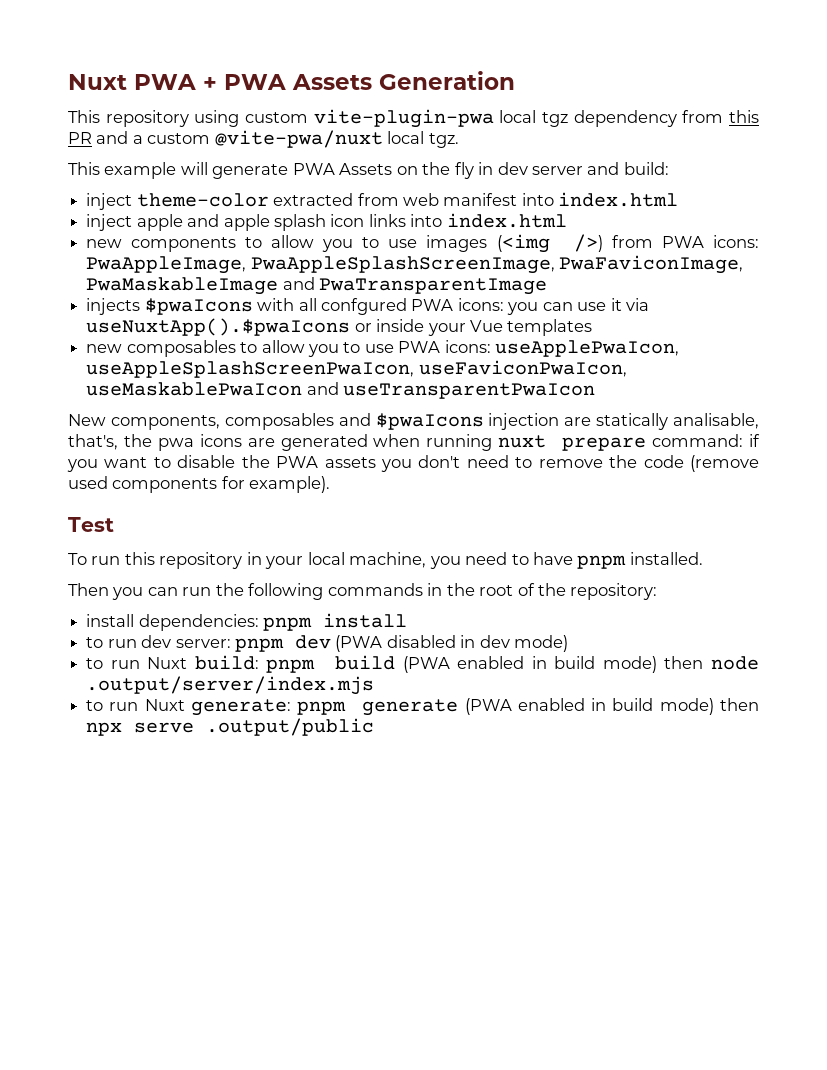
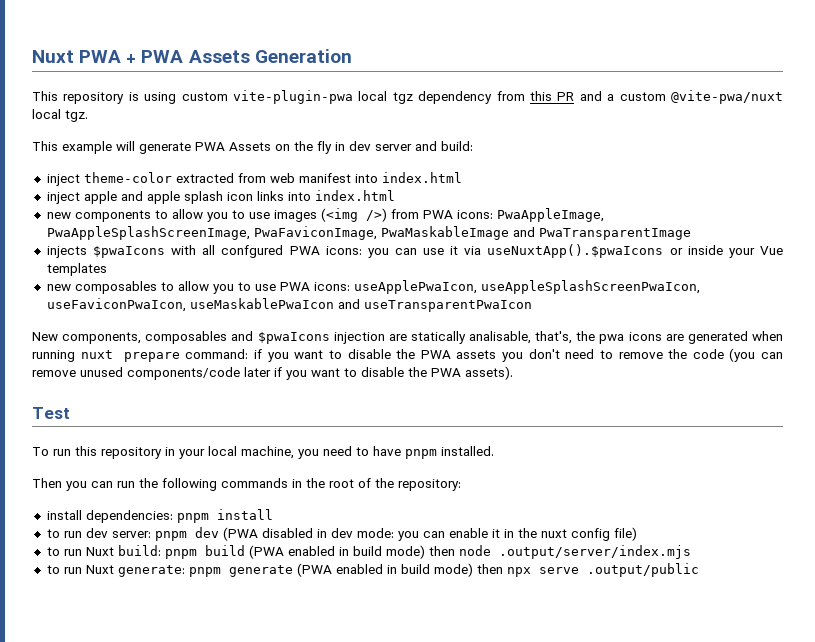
- This repository using custom vite-plugin-pwa local tgz dependency from this PR and a custom @vite-pwa/nuxt local tgz.
+ This repository is using custom vite-plugin-pwa local tgz dependency from this PR and a custom @vite-pwa/nuxt local tgz.
- New components, composables and $pwaIcons injection are statically analisable, that's, the pwa icons are generated when running nuxt prepare command: if you want to disable the PWA assets you don't need to remove the code (remove used components for example).
+ New components, composables and $pwaIcons injection are statically analisable, that's, the pwa icons are generated when running nuxt prepare command: if you want to disable the PWA assets you don't need to remove the code (you can remove unused components/code later if you want to disable the PWA assets).
- to run dev server: pnpm dev (PWA disabled in dev mode)
+ to run dev server: pnpm dev (PWA disabled in dev mode: you can enable it in the nuxt config file)

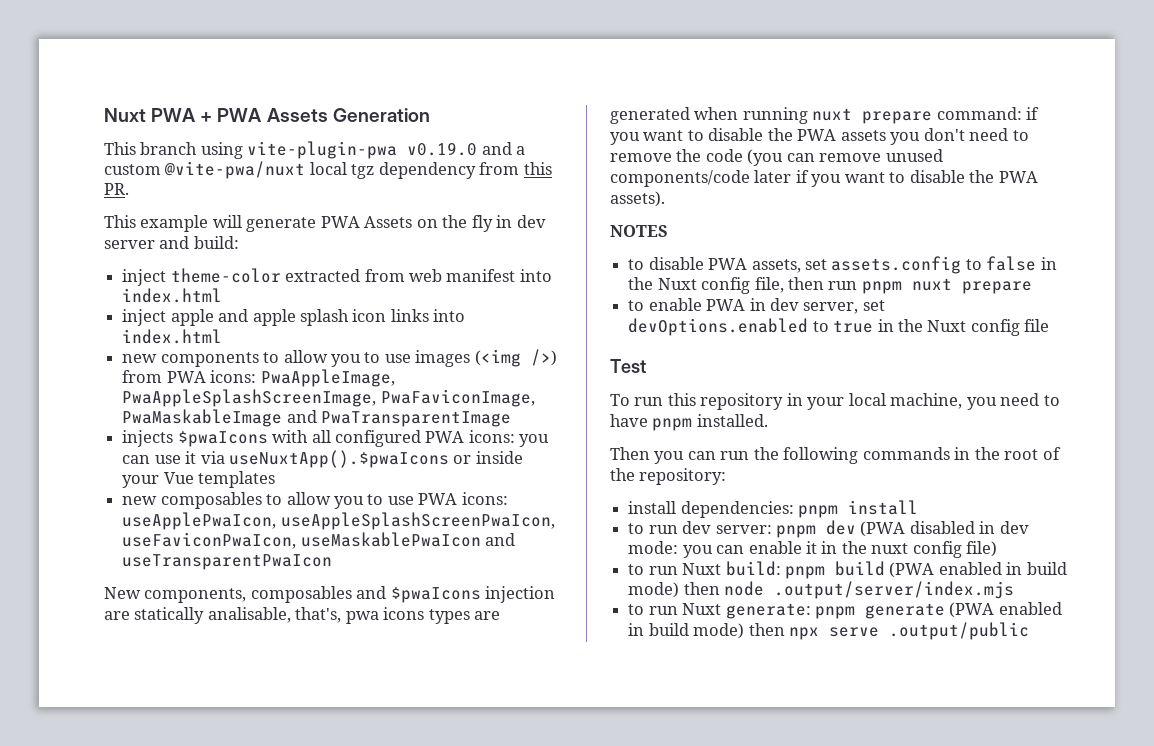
- This repository is using custom vite-plugin-pwa local tgz dependency from this PR and a custom @vite-pwa/nuxt local tgz.
+ This branch using vite-plugin-pwa v0.19.0 and a custom @vite-pwa/nuxt local tgz dependency from this PR.
- injects $pwaIcons with all confgured PWA icons: you can use it via useNuxtApp().$pwaIcons or inside your Vue templates
+ injects $pwaIcons with all configured PWA icons: you can use it via useNuxtApp().$pwaIcons or inside your Vue templates
- New components, composables and $pwaIcons injection are statically analisable, that's, the pwa icons are generated when running nuxt prepare command: if you want to disable the PWA assets you don't need to remove the code (you can remove unused components/code later if you want to disable the PWA assets).
+ New components, composables and $pwaIcons injection are statically analisable, that's, pwa icons types are generated when running nuxt prepare command: if you want to disable the PWA assets you don't need to remove the code (you can remove unused components/code later if you want to disable the PWA assets).
+ NOTES
+ to disable PWA assets, set assets.config to false in the Nuxt config file, then run pnpm nuxt prepare
+ to enable PWA in dev server, set devOptions.enabled to true in the Nuxt config file

